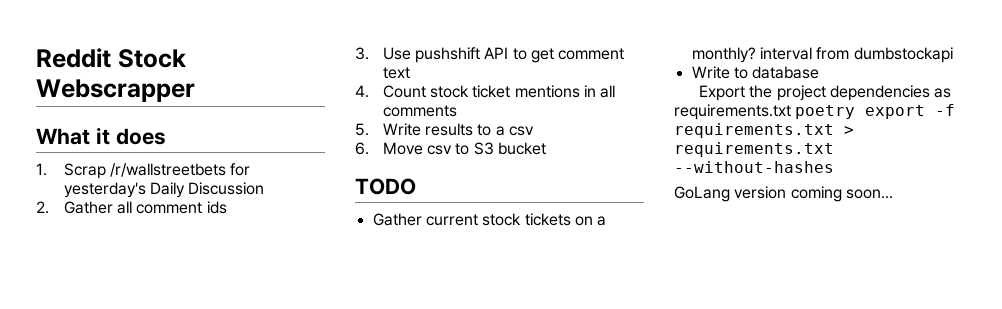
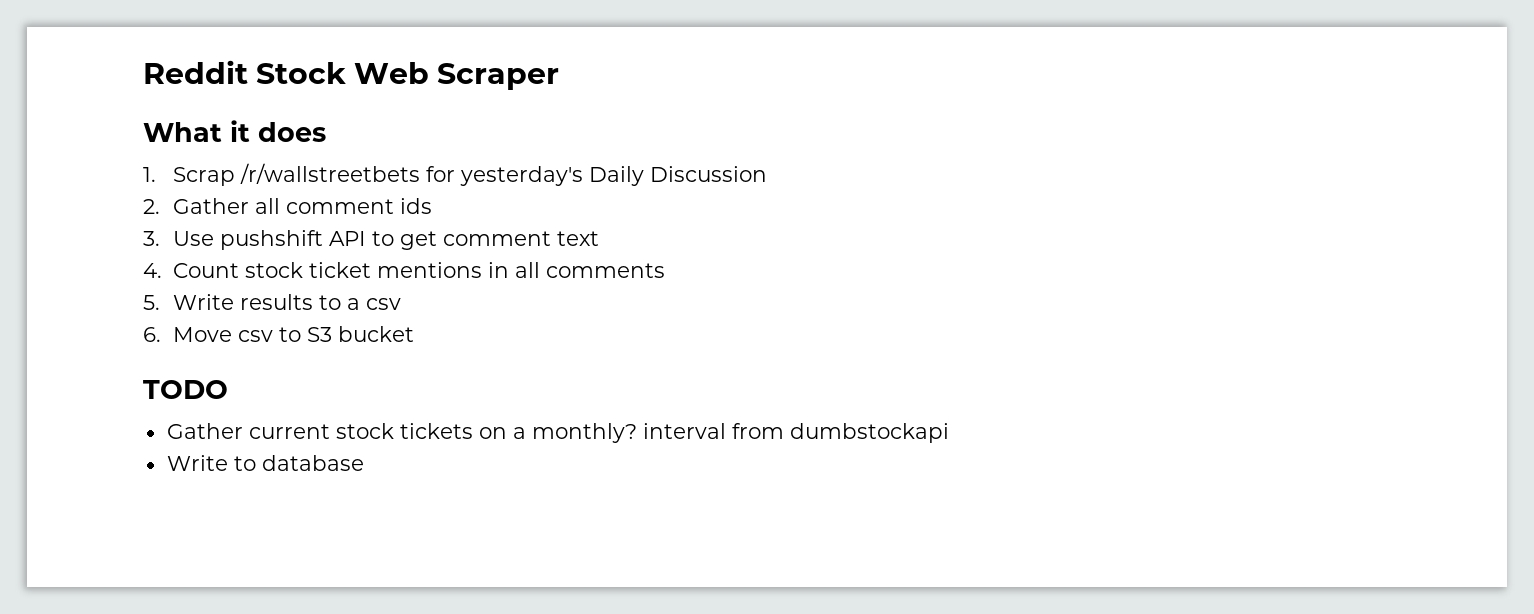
- Reddit Stock Webscrapper
+ Reddit Stock Web Scraper
- Export the project dependencies as requirements.txt poetry export -f requirements.txt > requirements.txt --without-hashes
- GoLang version coming soon...

